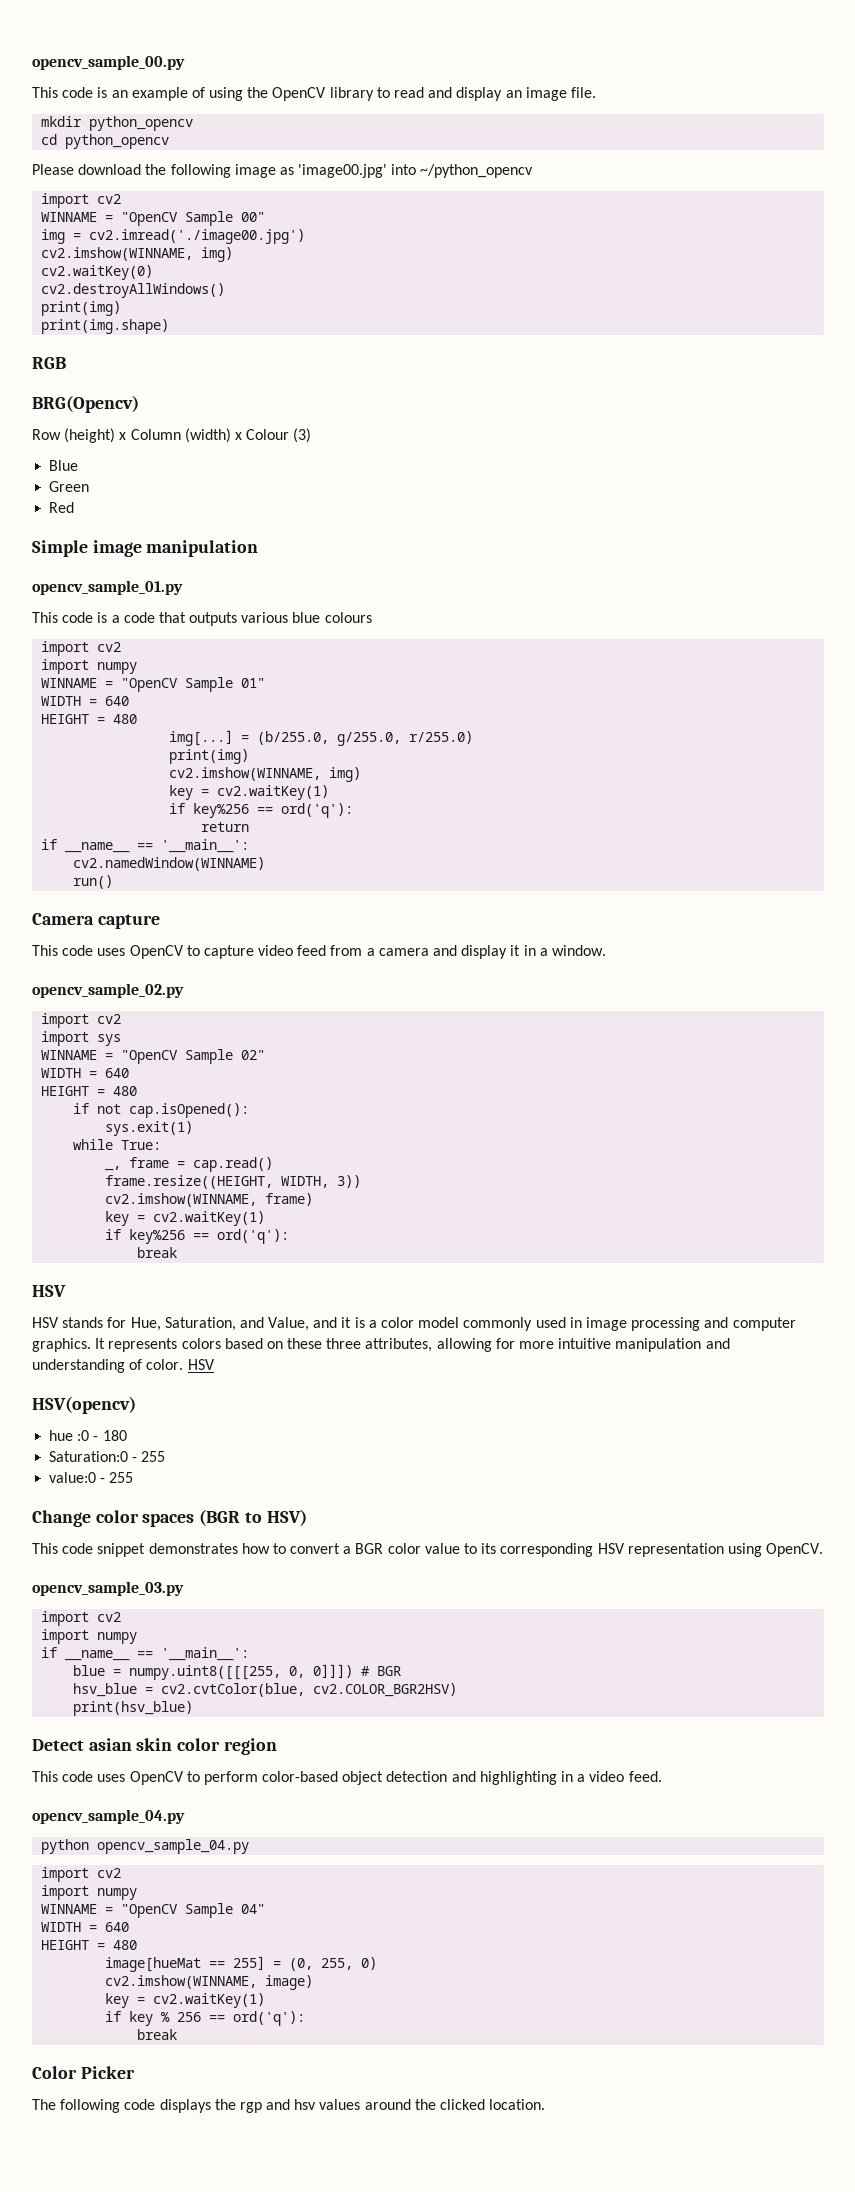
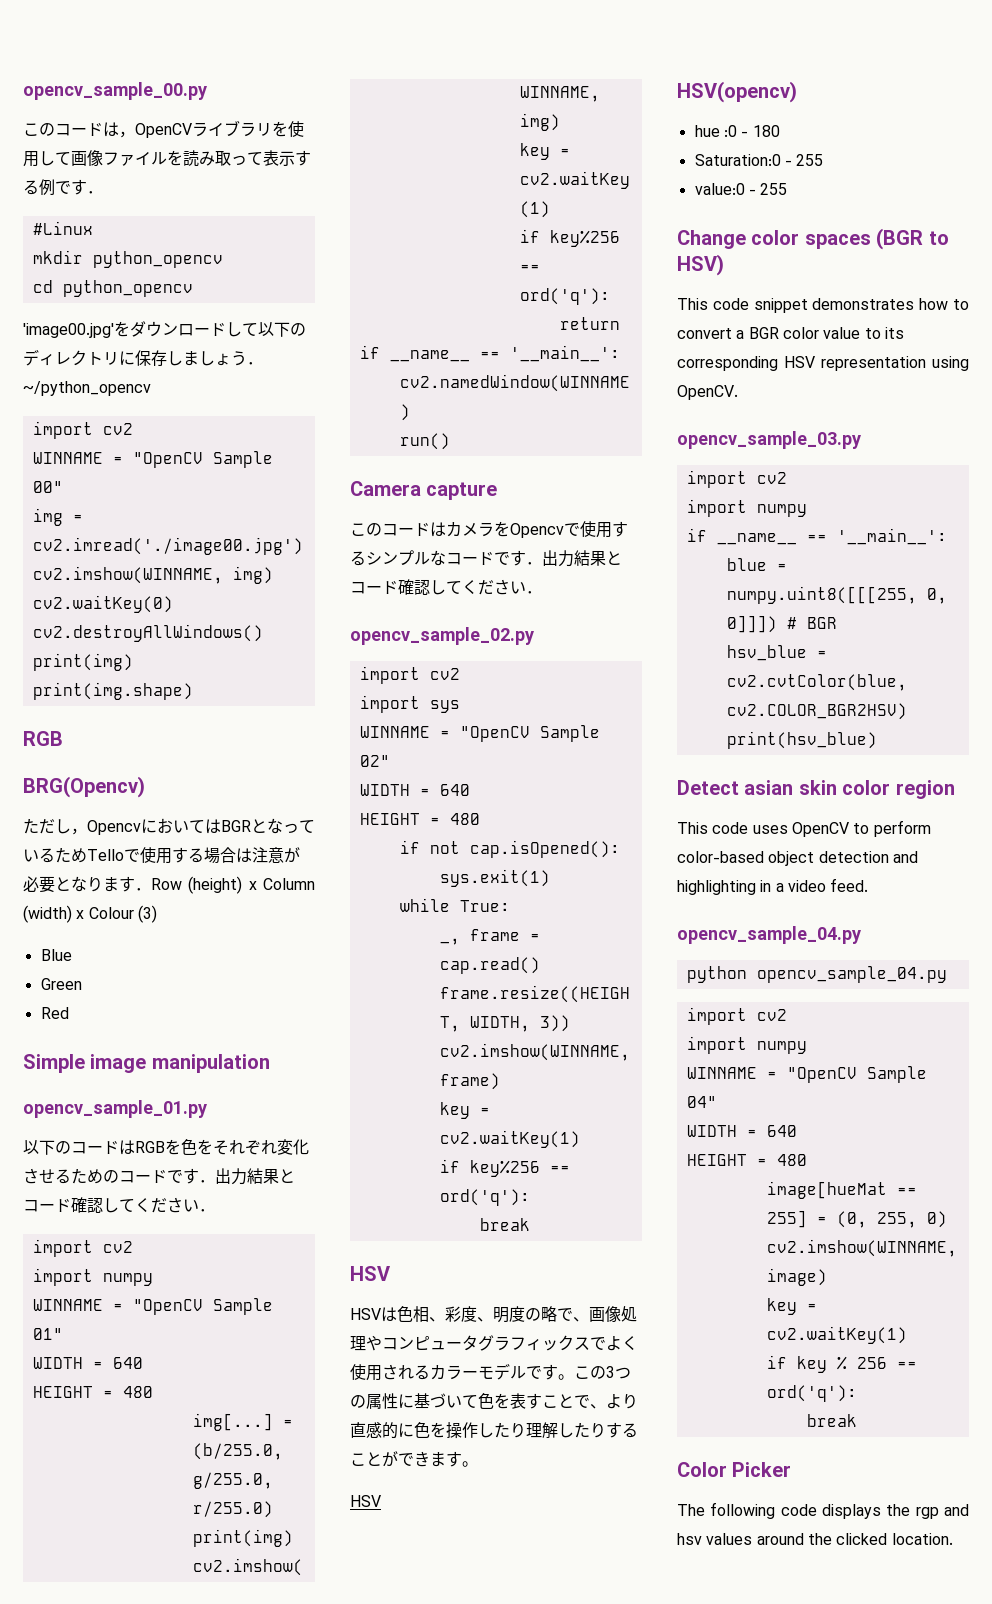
- This code is an example of using the OpenCV library to read and display an image file.
+ このコードは，OpenCVライブラリを使用して画像ファイルを読み取って表示する例です．
+ #Linux
  mkdir python_opencv
  cd python_opencv
- Please download the following image as 'image00.jpg' into ~/python_opencv
+ 'image00.jpg'をダウンロードして以下のディレクトリに保存しましょう．~/python_opencv
- Row (height) x Column (width) x Colour (3)
+ ただし，OpencvにおいてはBGRとなっているためTelloで使用する場合は注意が必要となります．Row (height) x Column (width) x Colour (3)
- This code is a code that outputs various blue colours
+ 以下のコードはRGBを色をそれぞれ変化させるためのコードです．出力結果とコード確認してください．
- This code uses OpenCV to capture video feed from a camera and display it in a window.
+ このコードはカメラをOpencvで使用するシンプルなコードです．出力結果とコード確認してください．
- HSV stands for Hue, Saturation, and Value, and it is a color model commonly used in image processing and computer graphics. It represents colors based on these three attributes, allowing for more intuitive manipulation and understanding of color. HSV
+ HSVは色相、彩度、明度の略で、画像処理やコンピュータグラフィックスでよく使用されるカラーモデルです。この3つの属性に基づいて色を表すことで、より直感的に色を操作したり理解したりすることができます。
+ HSV

